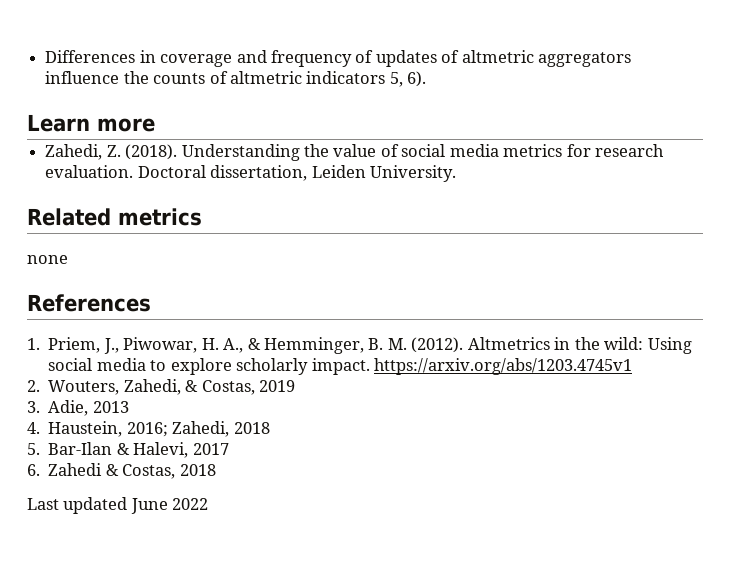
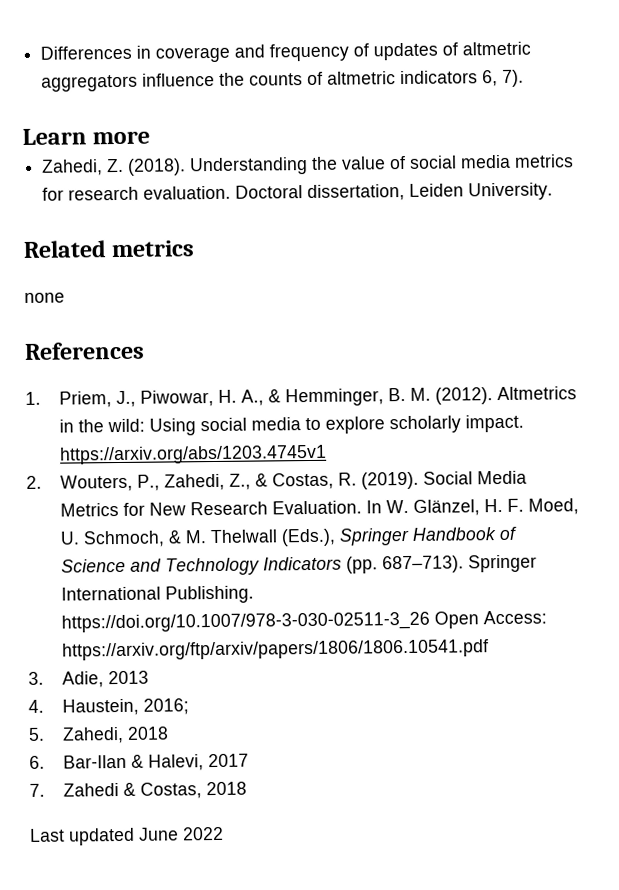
- Differences in coverage and frequency of updates of altmetric aggregators influence the counts of altmetric indicators 5, 6).
+ Differences in coverage and frequency of updates of altmetric aggregators influence the counts of altmetric indicators 6, 7).
- 2. Wouters, Zahedi, & Costas, 2019
+ 2. Wouters, P., Zahedi, Z., & Costas, R. (2019). Social Media Metrics for New Research Evaluation. In W. Glänzel, H. F. Moed, U. Schmoch, & M. Thelwall (Eds.), Springer Handbook of Science and Technology Indicators (pp. 687–713). Springer International Publishing. https://doi.org/10.1007/978-3-030-02511-3_26 Open Access: https://arxiv.org/ftp/arxiv/papers/1806/1806.10541.pdf
- 4. Haustein, 2016; Zahedi, 2018
+ 4. Haustein, 2016;
+ 5. Zahedi, 2018
- 5. Bar-Ilan & Halevi, 2017
+ 6. Bar-Ilan & Halevi, 2017
- 6. Zahedi & Costas, 2018
+ 7. Zahedi & Costas, 2018

